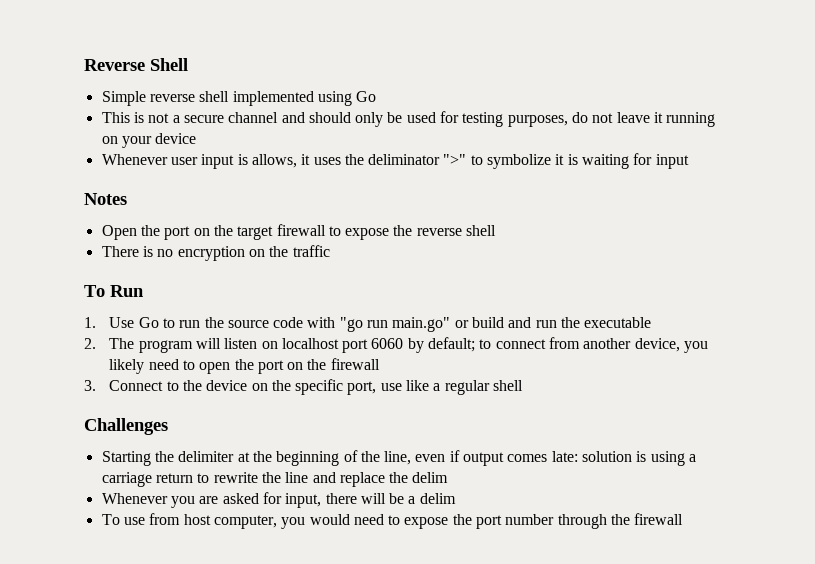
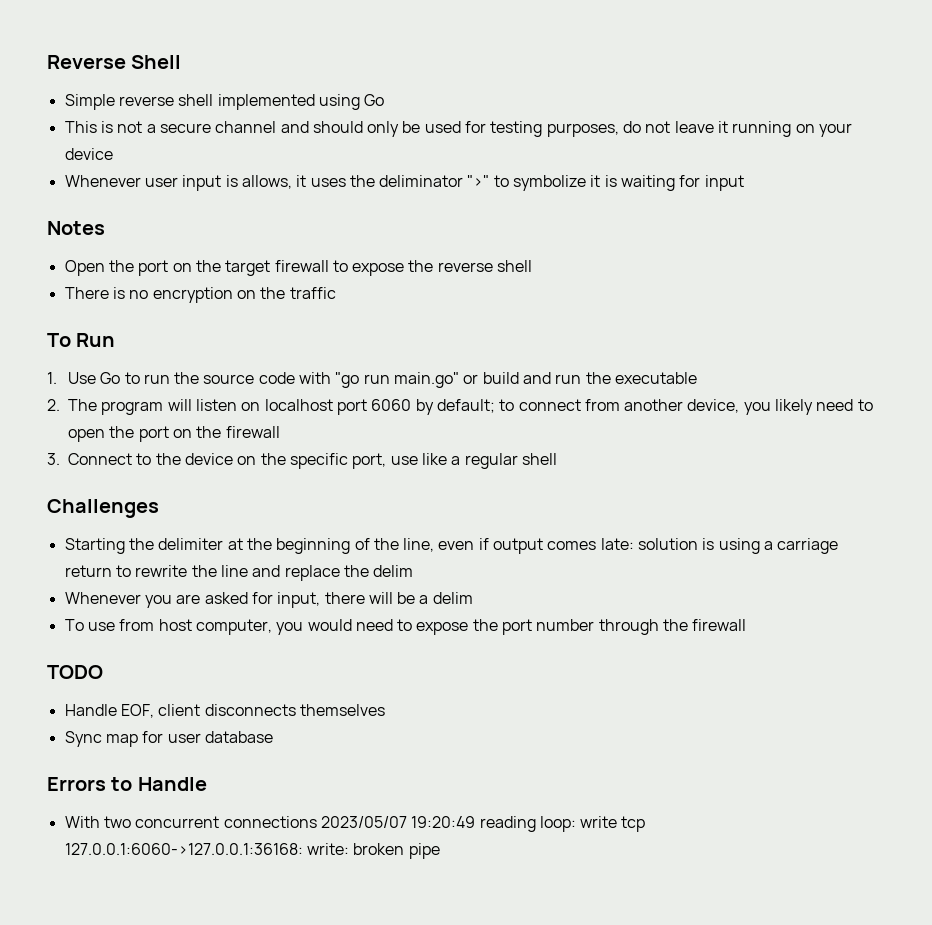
+ TODO
+ Handle EOF, client disconnects themselves
+ Sync map for user database
+ Errors to Handle
+ With two concurrent connections 2023/05/07 19:20:49 reading loop: write tcp 127.0.0.1:6060->127.0.0.1:36168: write: broken pipe

